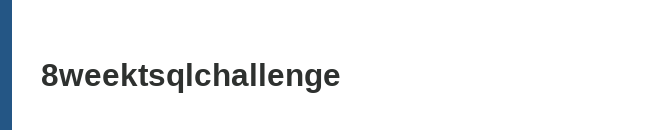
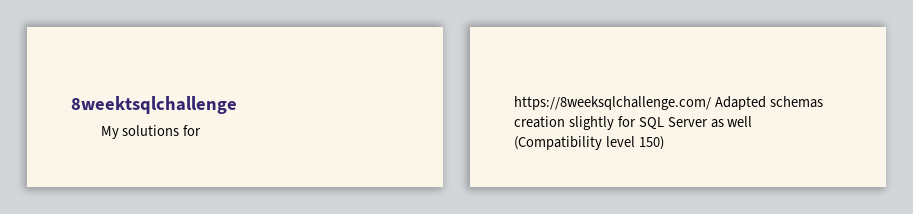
+ My solutions for https://8weeksqlchallenge.com/ Adapted schemas creation slightly for SQL Server as well (Compatibility level 150)

